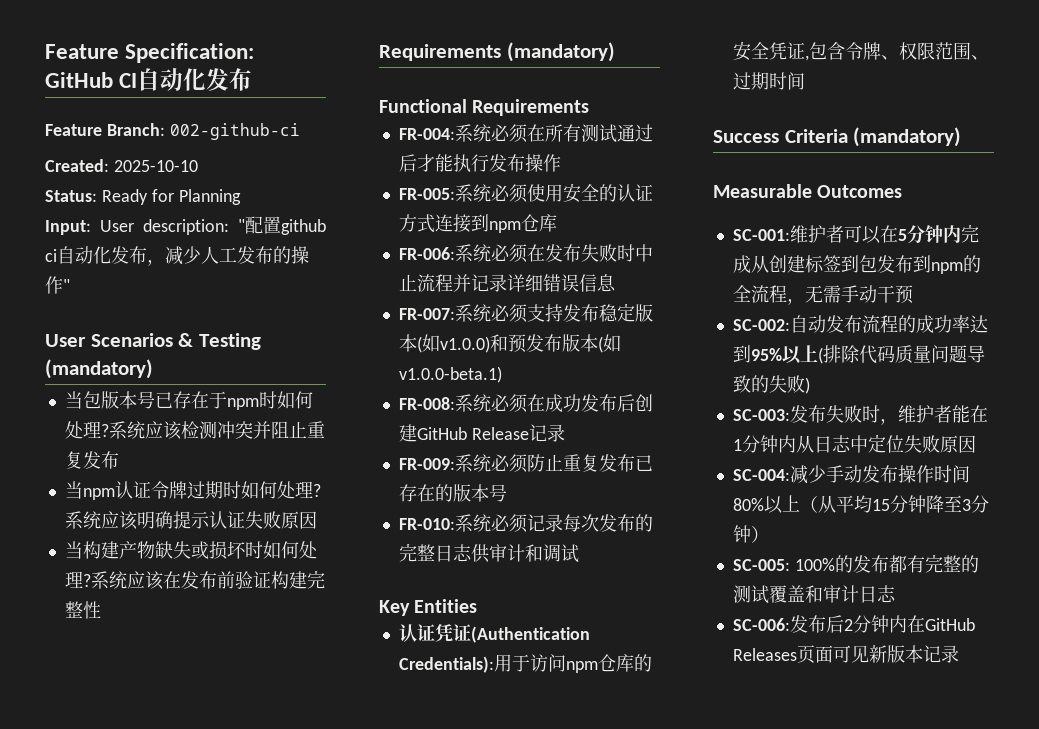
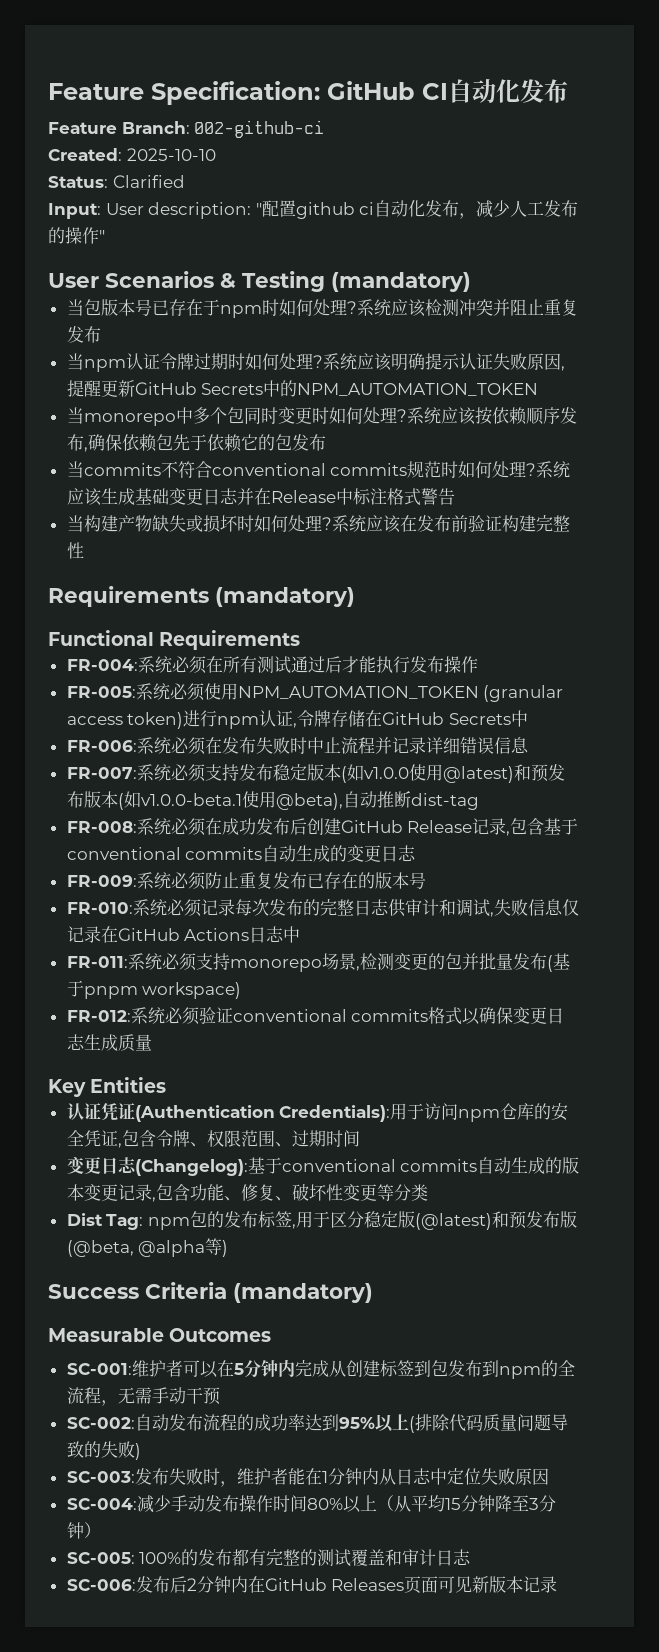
- Status: Ready for Planning
+ Status: Clarified
- 系统应该明确提示认证失败原因
+ 系统应该明确提示认证失败原因,提醒更新GitHub Secrets中的NPM_AUTOMATION_TOKEN
+ 当monorepo中多个包同时变更时如何处理?系统应该按依赖顺序发布,确保依赖包先于依赖它的包发布
+ 当commits不符合conventional commits规范时如何处理?系统应该生成基础变更日志并在Release中标注格式警告
- FR-005:系统必须使用安全的认证方式连接到npm仓库
+ FR-005:系统必须使用NPM_AUTOMATION_TOKEN (granular access token)进行npm认证,令牌存储在GitHub Secrets中
- FR-007:系统必须支持发布稳定版本(如v1.0.0)和预发布版本(如v1.0.0-beta.1)
+ FR-007:系统必须支持发布稳定版本(如v1.0.0使用@latest)和预发布版本(如v1.0.0-beta.1使用@beta),自动推断dist-tag
- FR-008:系统必须在成功发布后创建GitHub Release记录
+ FR-008:系统必须在成功发布后创建GitHub Release记录,包含基于conventional commits自动生成的变更日志
- FR-010:系统必须记录每次发布的完整日志供审计和调试
+ FR-010:系统必须记录每次发布的完整日志供审计和调试,失败信息仅记录在GitHub Actions日志中
+ FR-011:系统必须支持monorepo场景,检测变更的包并批量发布(基于pnpm workspace)
+ FR-012:系统必须验证conventional commits格式以确保变更日志生成质量
+ 变更日志(Changelog):基于conventional commits自动生成的版本变更记录,包含功能、修复、破坏性变更等分类
+ Dist Tag: npm包的发布标签,用于区分稳定版(@latest)和预发布版(@beta, @alpha等)

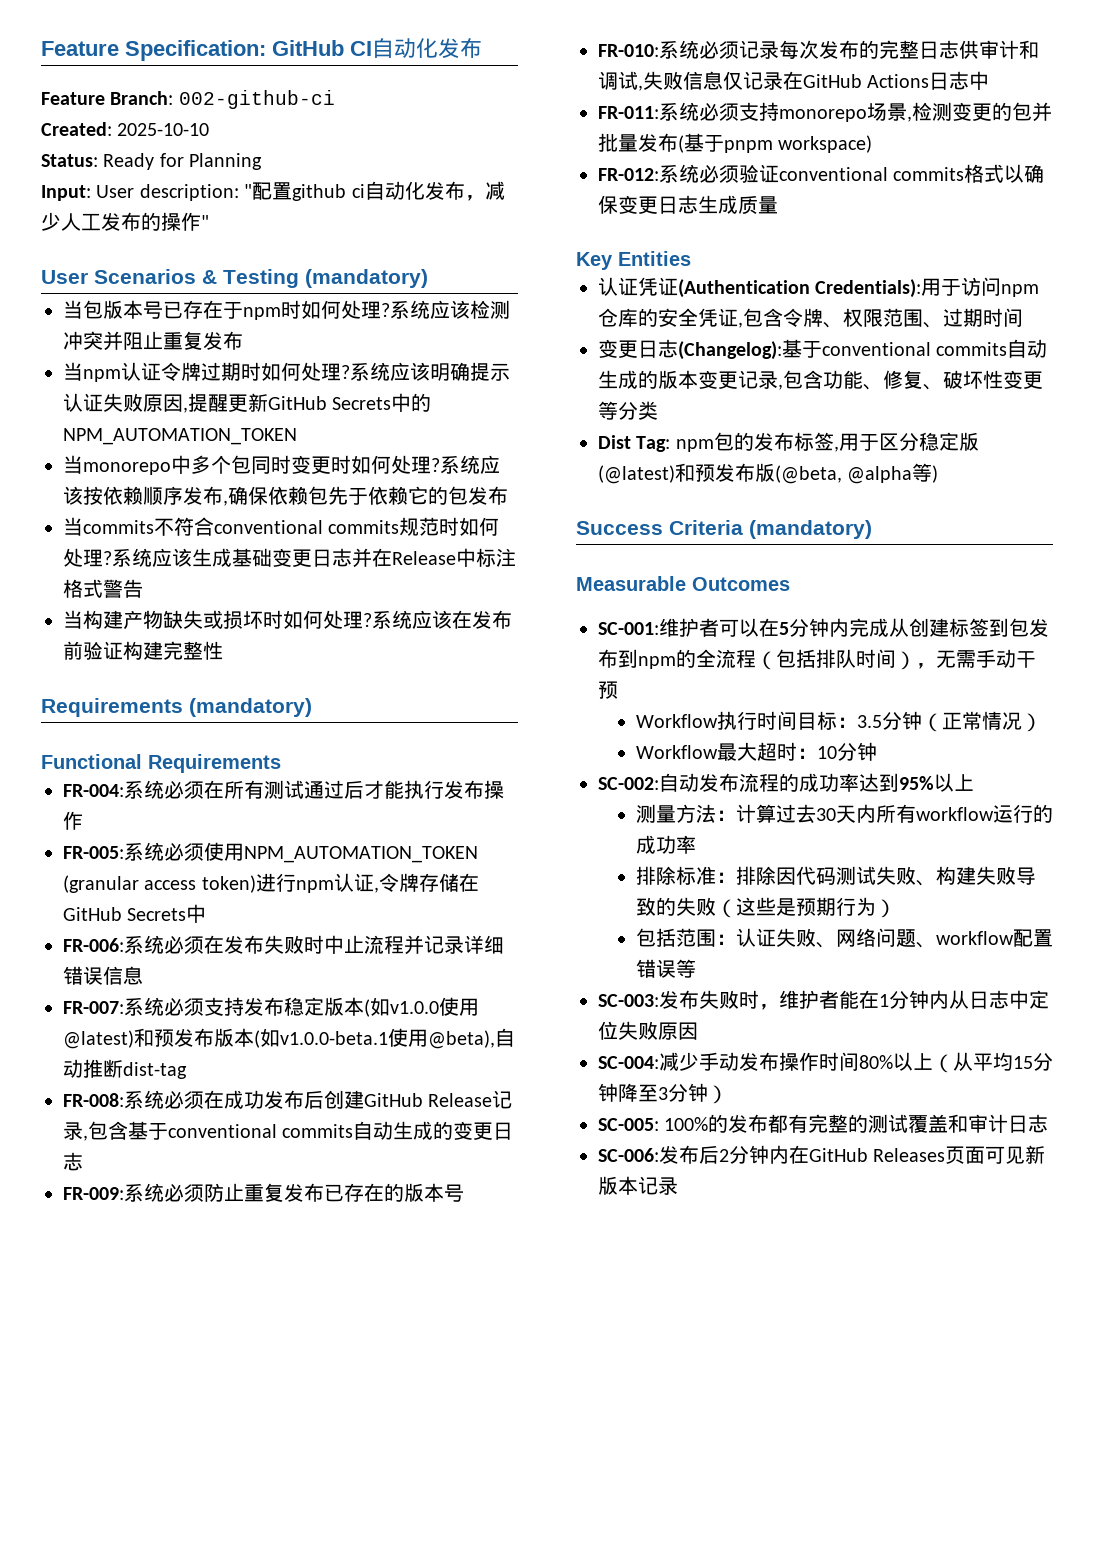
- Status: Clarified
+ Status: Ready for Planning
- SC-001:维护者可以在5分钟内完成从创建标签到包发布到npm的全流程，无需手动干预
+ SC-001:维护者可以在5分钟内完成从创建标签到包发布到npm的全流程（包括排队时间），无需手动干预
+ Workflow执行时间目标：3.5分钟（正常情况）
+ Workflow最大超时：10分钟
- SC-002:自动发布流程的成功率达到95%以上(排除代码质量问题导致的失败)
+ SC-002:自动发布流程的成功率达到95%以上
+ 测量方法：计算过去30天内所有workflow运行的成功率
+ 排除标准：排除因代码测试失败、构建失败导致的失败（这些是预期行为）
+ 包括范围：认证失败、网络问题、workflow配置错误等

